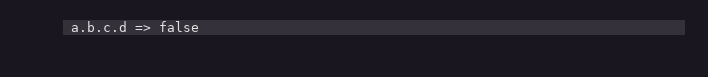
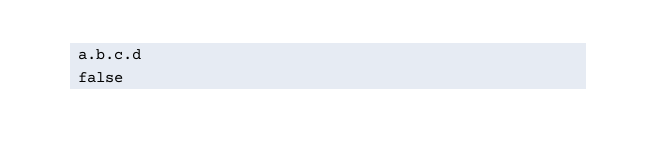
- a.b.c.d => false
+ a.b.c.d
+ false

